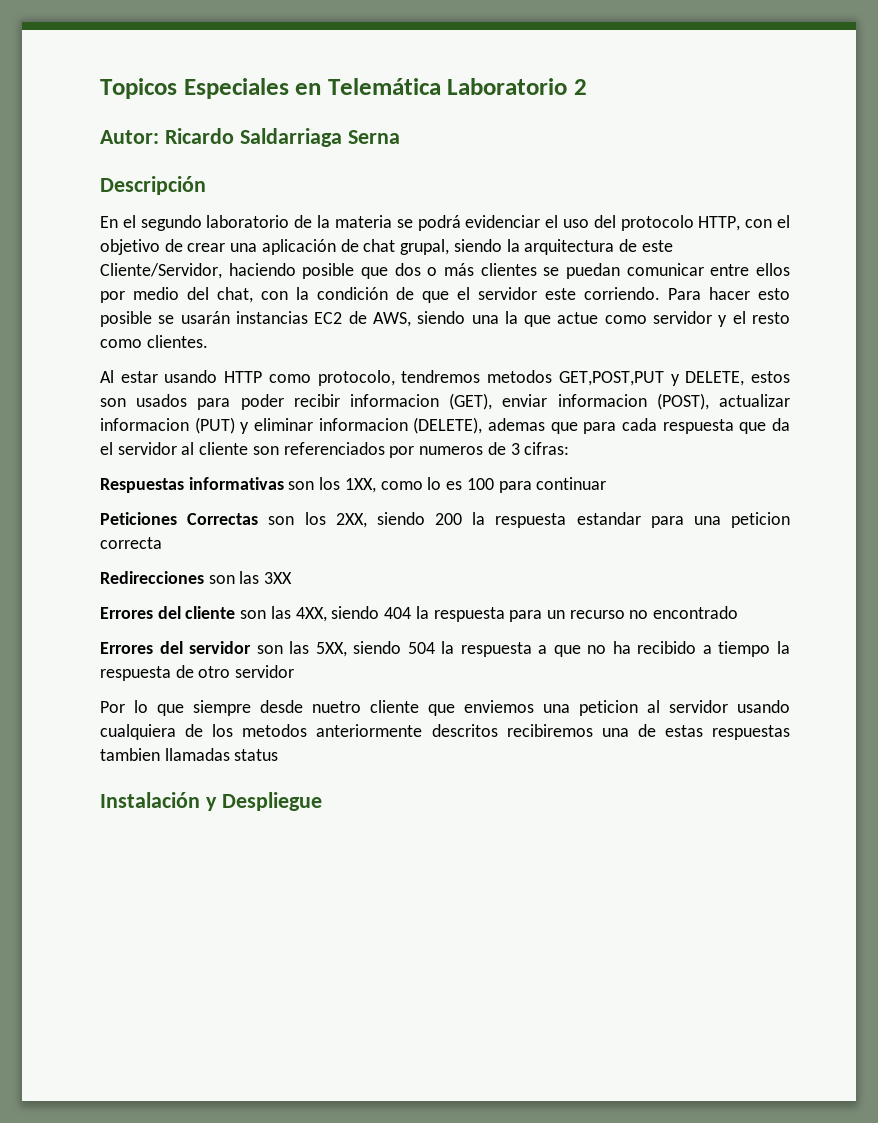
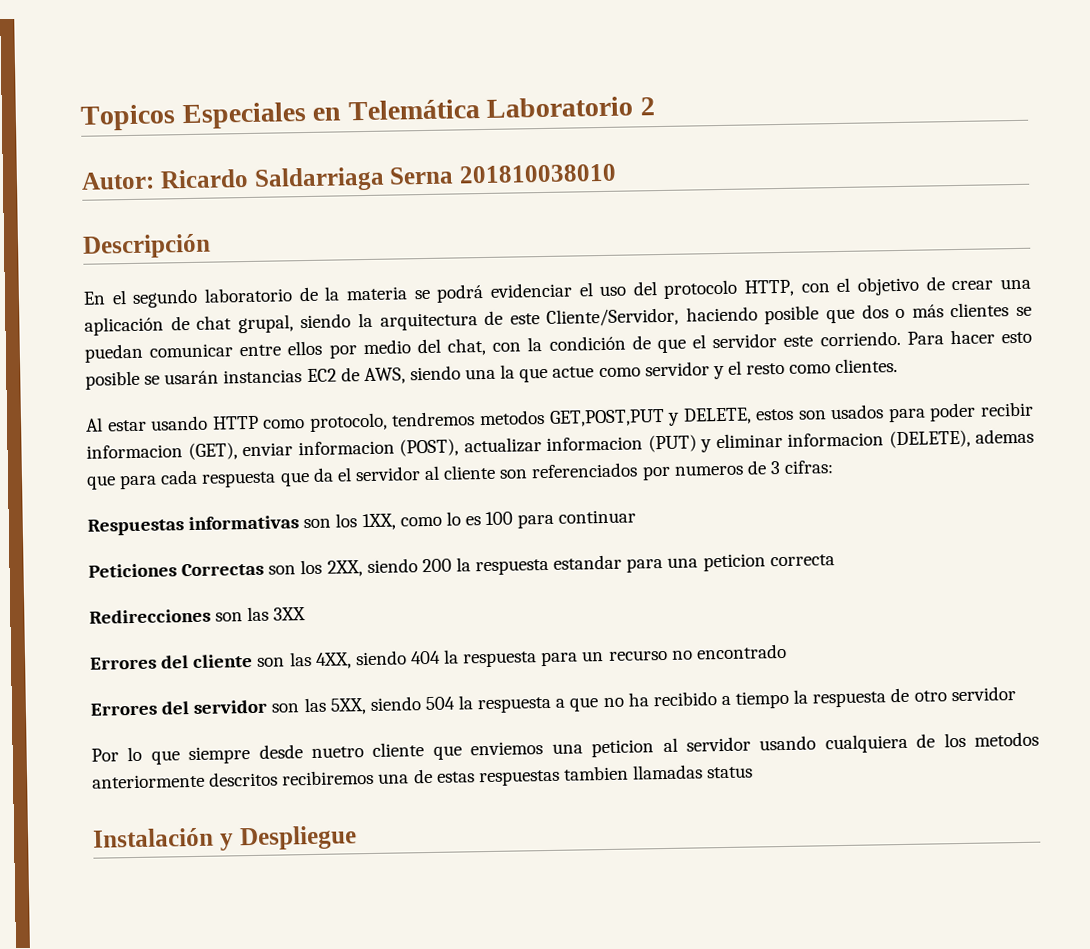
- Autor: Ricardo Saldarriaga Serna
+ Autor: Ricardo Saldarriaga Serna 201810038010

